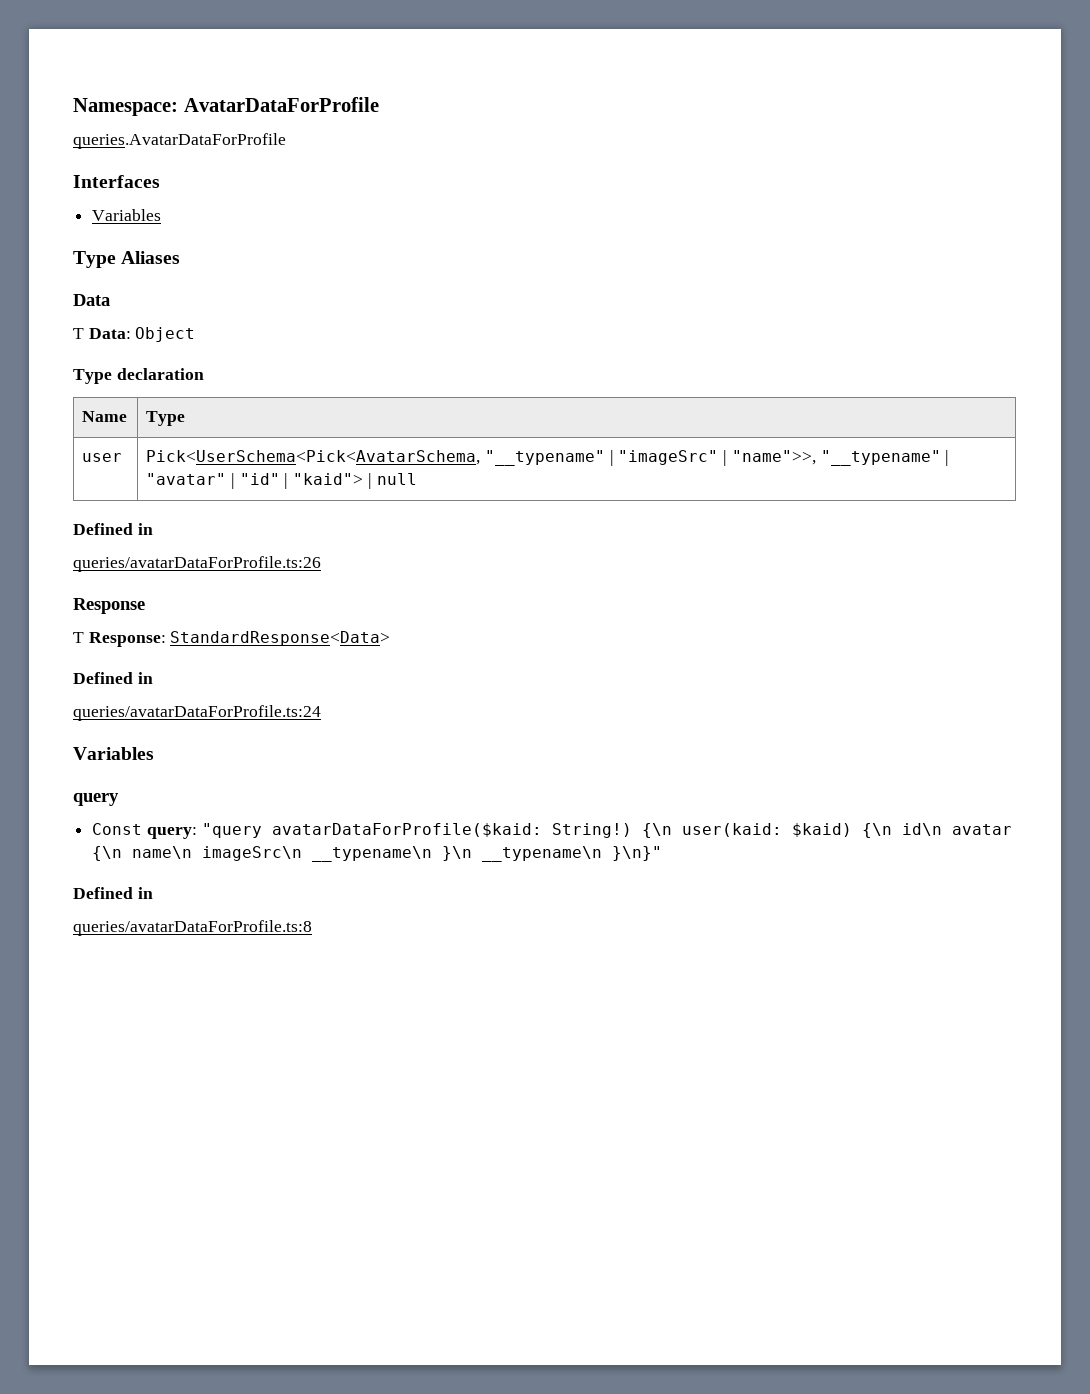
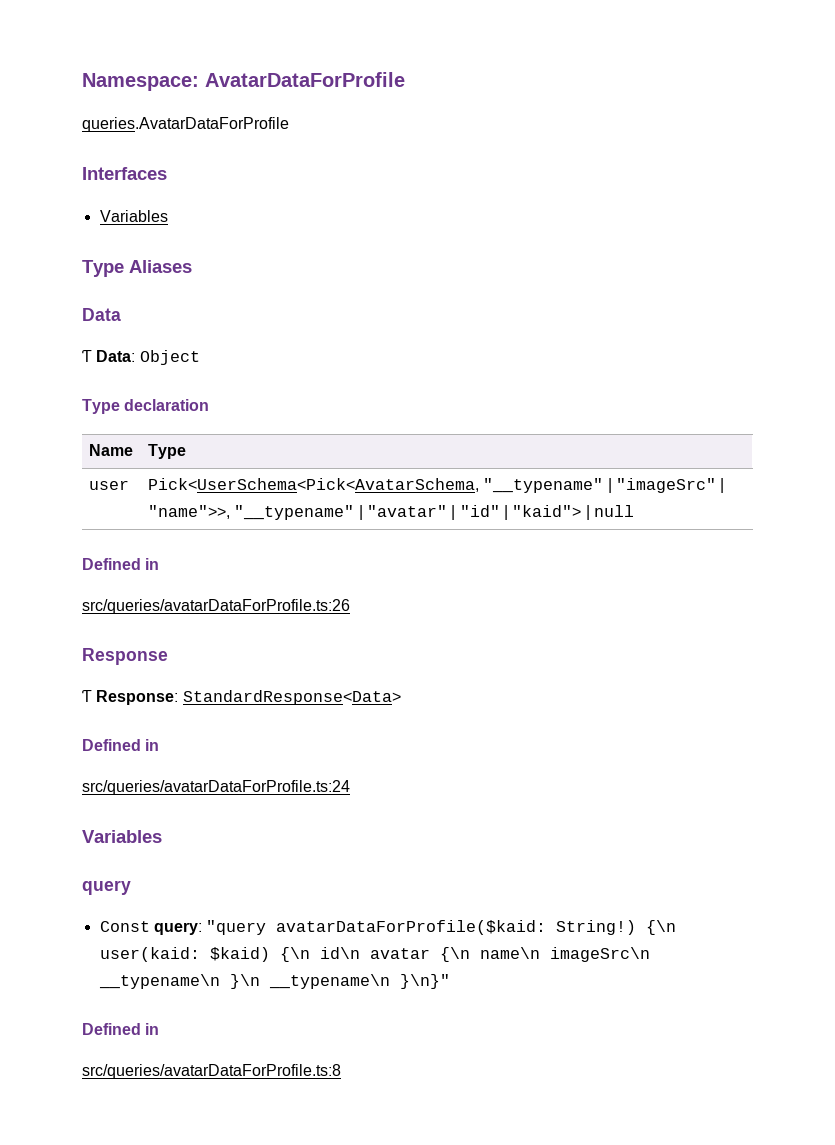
- queries/avatarDataForProfile.ts:26
+ src/queries/avatarDataForProfile.ts:26
- queries/avatarDataForProfile.ts:24
+ src/queries/avatarDataForProfile.ts:24
- queries/avatarDataForProfile.ts:8
+ src/queries/avatarDataForProfile.ts:8

